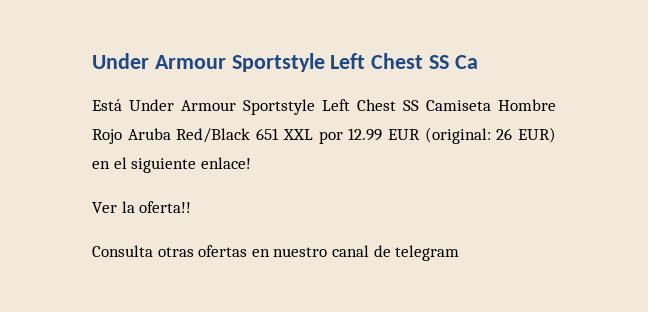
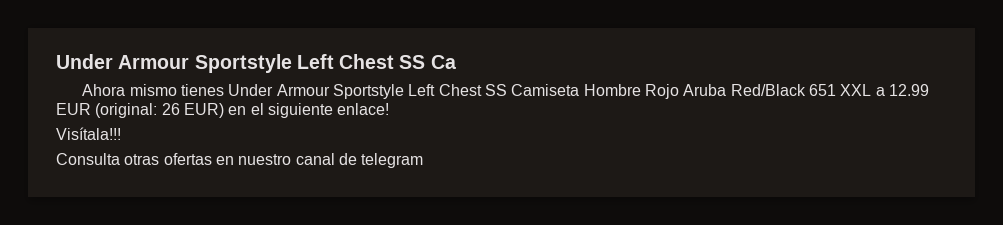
- Está Under Armour Sportstyle Left Chest SS Camiseta Hombre Rojo Aruba Red/Black 651 XXL por 12.99 EUR (original: 26 EUR) en el siguiente enlace!
+ Ahora mismo tienes Under Armour Sportstyle Left Chest SS Camiseta Hombre Rojo Aruba Red/Black 651 XXL a 12.99 EUR (original: 26 EUR) en el siguiente enlace!
- Ver la oferta!!
+ Visítala!!!

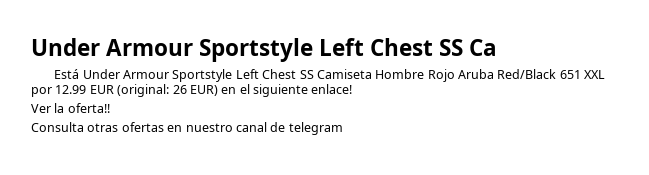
- Ahora mismo tienes Under Armour Sportstyle Left Chest SS Camiseta Hombre Rojo Aruba Red/Black 651 XXL a 12.99 EUR (original: 26 EUR) en el siguiente enlace!
+ Está Under Armour Sportstyle Left Chest SS Camiseta Hombre Rojo Aruba Red/Black 651 XXL por 12.99 EUR (original: 26 EUR) en el siguiente enlace!
- Visítala!!!
+ Ver la oferta!!

